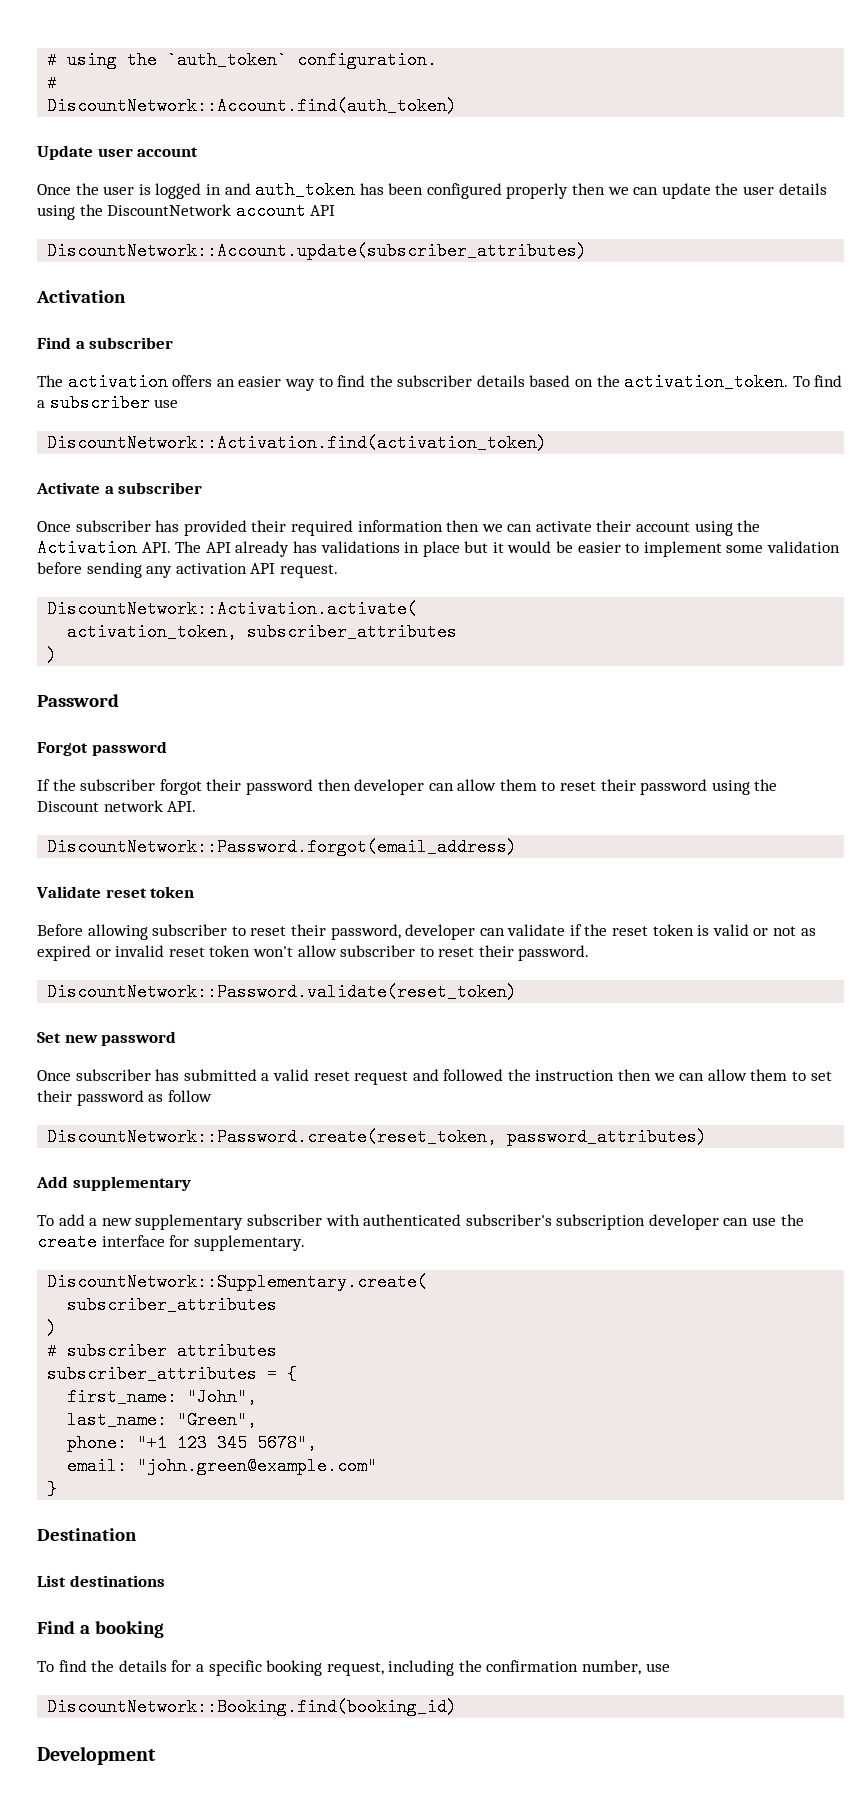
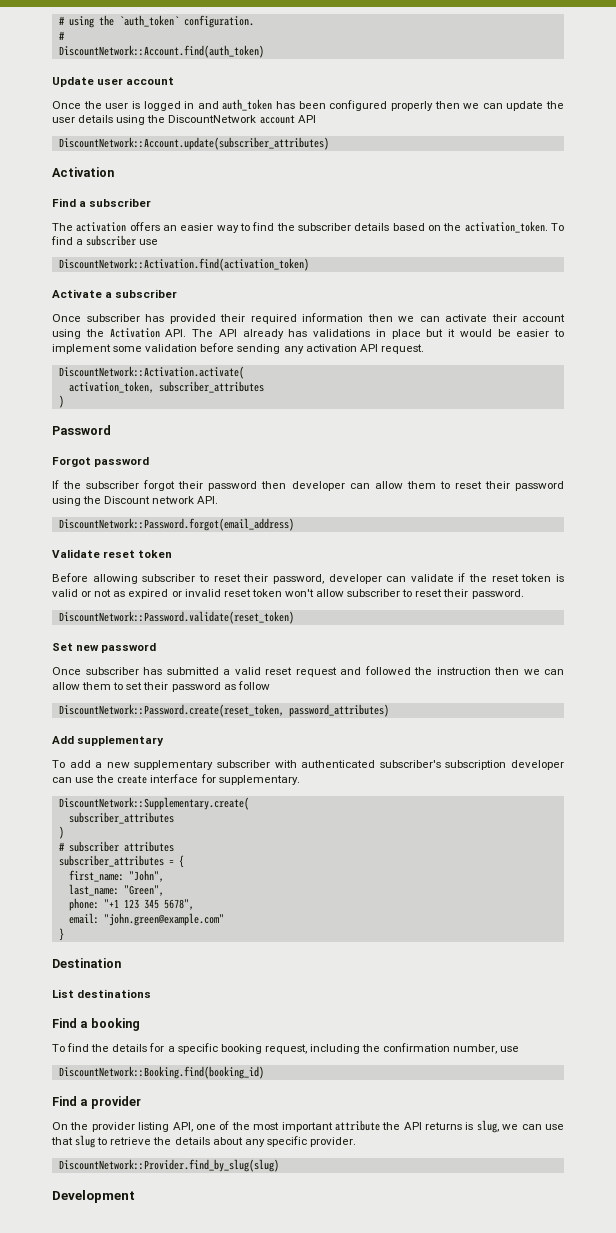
+ Find a provider
+ On the provider listing API, one of the most important attribute the API returns is slug, we can use that slug to retrieve the details about any specific provider.
+ DiscountNetwork::Provider.find_by_slug(slug)

